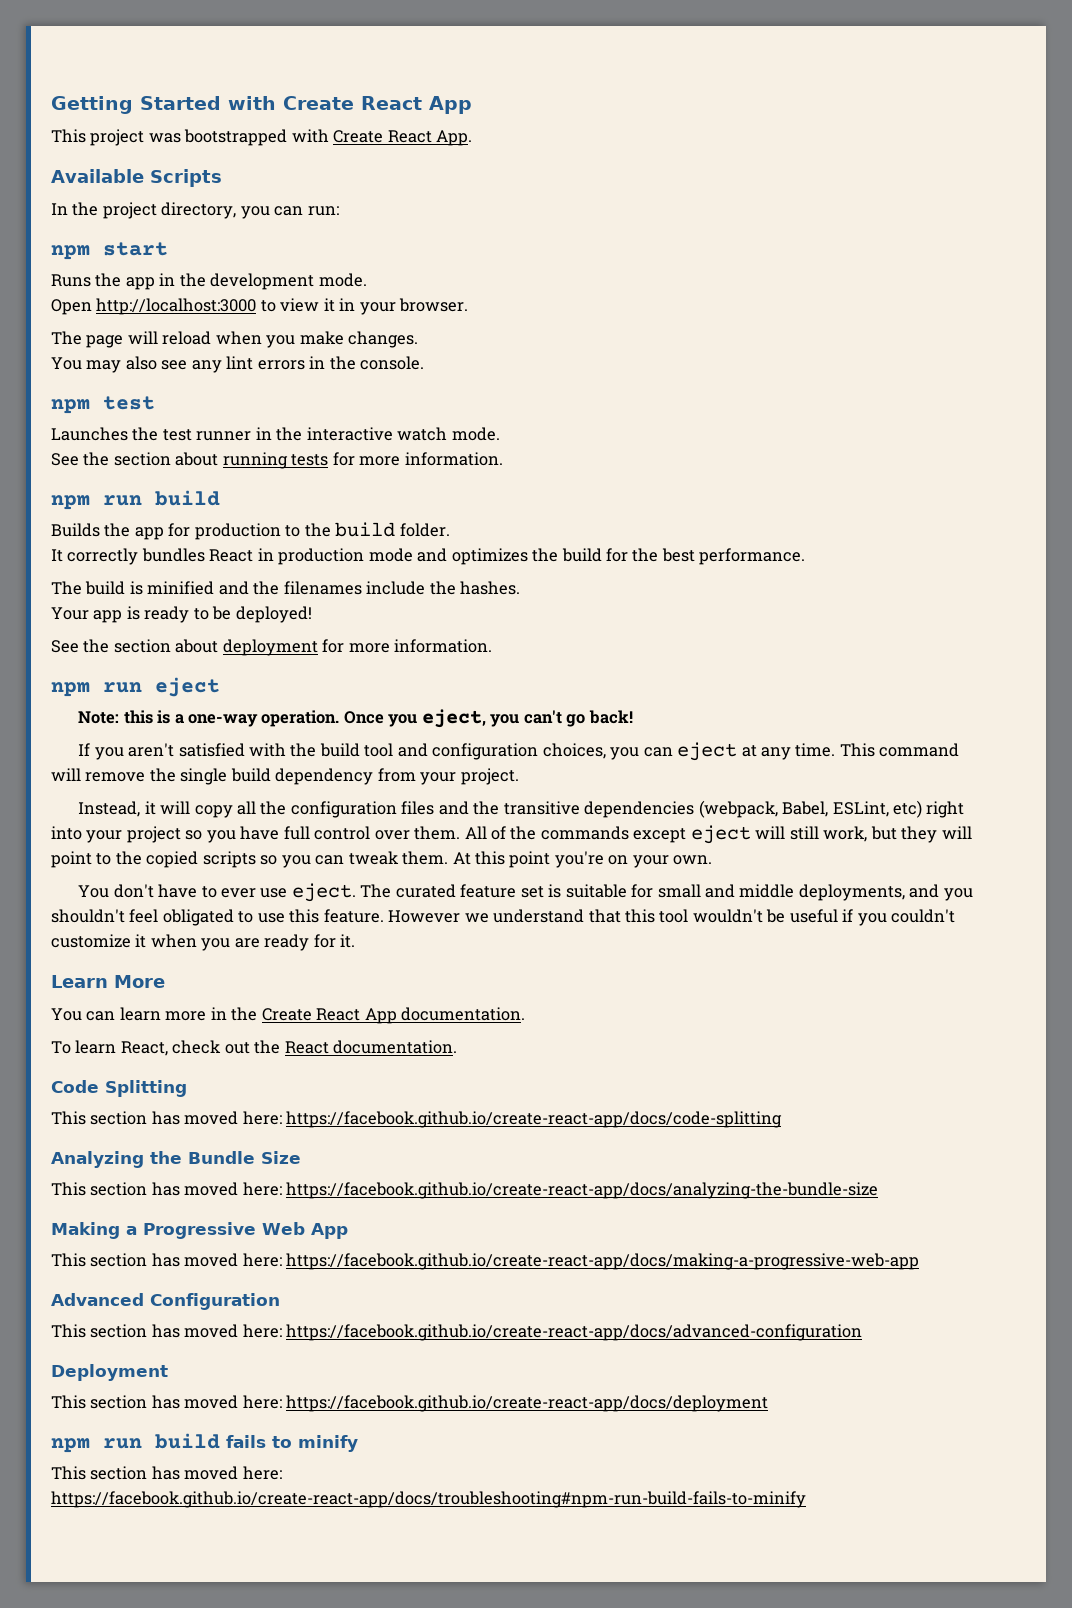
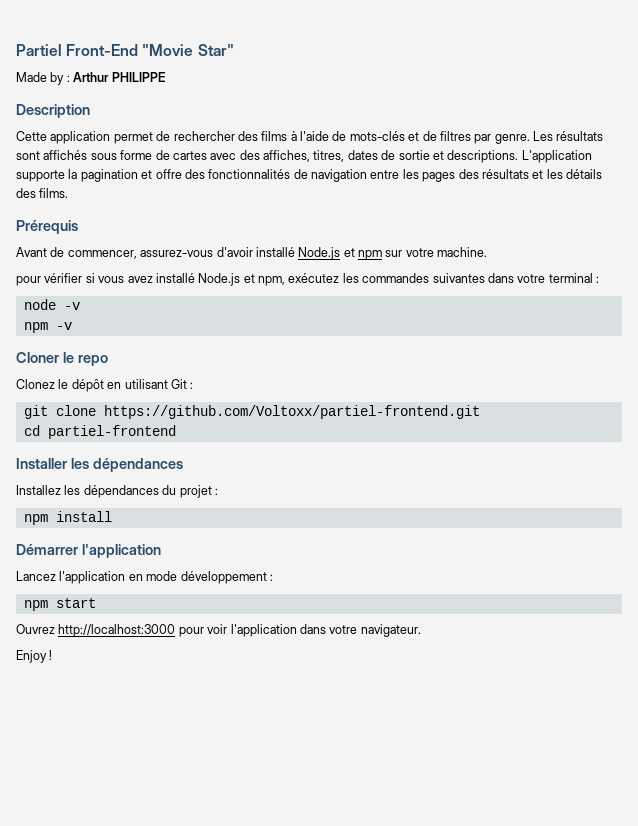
- Getting Started with Create React App
- This project was bootstrapped with Create React App.
- Available Scripts
- In the project directory, you can run:
+ Partiel Front-End "Movie Star"
+ Made by : Arthur PHILIPPE
+ Description
+ Cette application permet de rechercher des films à l'aide de mots-clés et de filtres par genre. Les résultats sont affichés sous forme de cartes avec des affiches, titres, dates de sortie et descriptions. L'application supporte la pagination et offre des fonctionnalités de navigation entre les pages des résultats et les détails des films.
+ Prérequis
+ Avant de commencer, assurez-vous d'avoir installé Node.js et npm sur votre machine.
+ pour vérifier si vous avez installé Node.js et npm, exécutez les commandes suivantes dans votre terminal :
+ node -v
+ npm -v
+ Cloner le repo
+ Clonez le dépôt en utilisant Git :
+ git clone https://github.com/Voltoxx/partiel-frontend.git
+ cd partiel-frontend
+ Installer les dépendances
+ Installez les dépendances du projet :
+ npm install
+ Démarrer l'application
+ Lancez l'application en mode développement :
  npm start
- Runs the app in the development mode.
- Open http://localhost:3000 to view it in your browser.
- The page will reload when you make changes.
- You may also see any lint errors in the console.
- npm test
- Launches the test runner in the interactive watch mode.
- See the section about running tests for more information.
- npm run build
- Builds the app for production to the build folder.
- It correctly bundles React in production mode and optimizes the build for the best performance.
- The build is minified and the filenames include the hashes.
- Your app is ready to be deployed!
- See the section about deployment for more information.
- npm run eject
- Note: this is a one-way operation. Once you eject, you can't go back!
- If you aren't satisfied with the build tool and configuration choices, you can eject at any time. This command will remove the single build dependency from your project.
- Instead, it will copy all the configuration files and the transitive dependencies (webpack, Babel, ESLint, etc) right into your project so you have full control over them. All of the commands except eject will still work, but they will point to the copied scripts so you can tweak them. At this point you're on your own.
- You don't have to ever use eject. The curated feature set is suitable for small and middle deployments, and you shouldn't feel obligated to use this feature. However we understand that this tool wouldn't be useful if you couldn't customize it when you are ready for it.
- Learn More
- You can learn more in the Create React App documentation.
- To learn React, check out the React documentation.
- Code Splitting
- This section has moved here: https://facebook.github.io/create-react-app/docs/code-splitting
- Analyzing the Bundle Size
- This section has moved here: https://facebook.github.io/create-react-app/docs/analyzing-the-bundle-size
- Making a Progressive Web App
- This section has moved here: https://facebook.github.io/create-react-app/docs/making-a-progressive-web-app
- Advanced Configuration
- This section has moved here: https://facebook.github.io/create-react-app/docs/advanced-configuration
- Deployment
- This section has moved here: https://facebook.github.io/create-react-app/docs/deployment
- npm run build fails to minify
- This section has moved here: https://facebook.github.io/create-react-app/docs/troubleshooting#npm-run-build-fails-to-minify
+ Ouvrez http://localhost:3000 pour voir l'application dans votre navigateur.
+ Enjoy !

